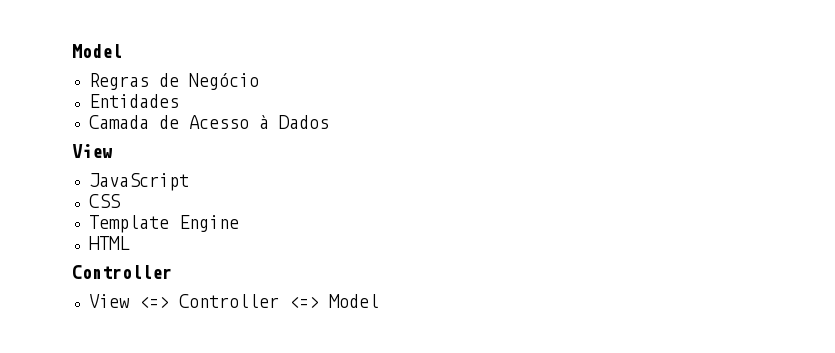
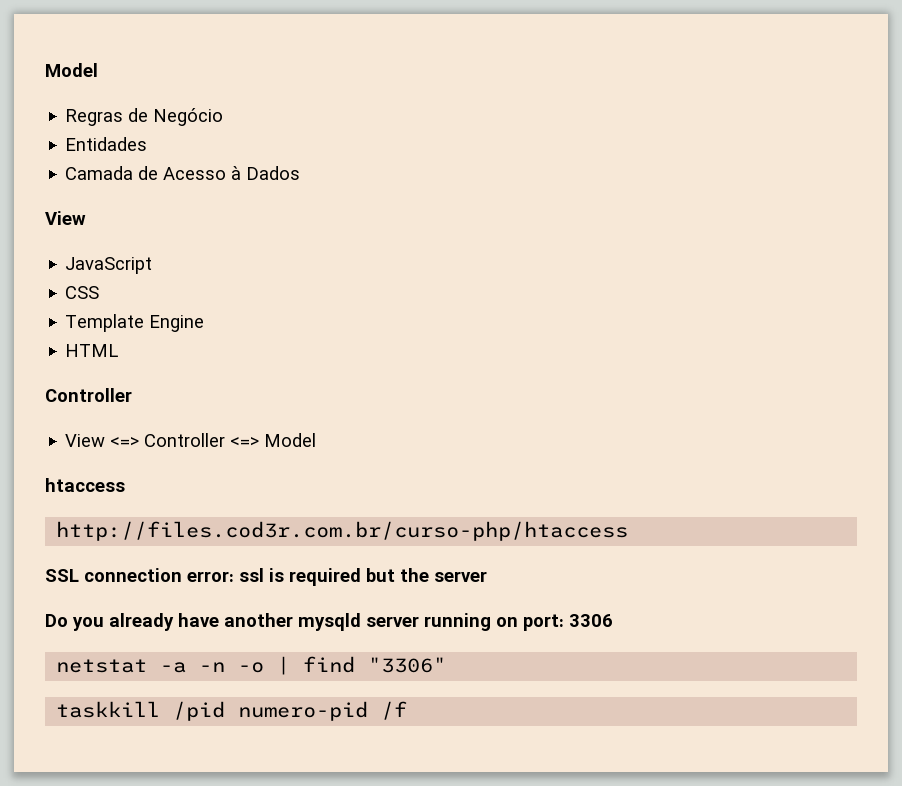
+ htaccess
+ http://files.cod3r.com.br/curso-php/htaccess
+ SSL connection error: ssl is required but the server
+ Do you already have another mysqld server running on port: 3306
+ netstat -a -n -o | find "3306"
+ taskkill /pid numero-pid /f

